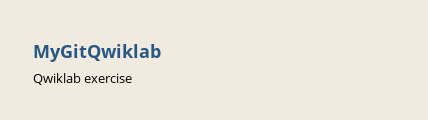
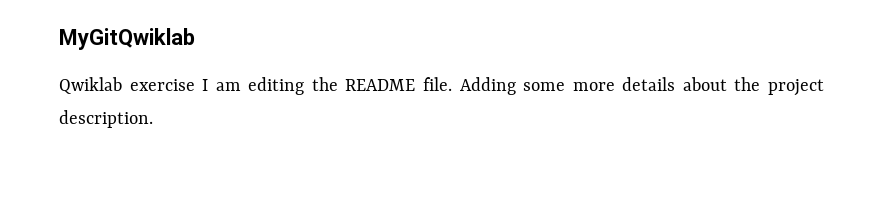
- Qwiklab exercise
+ Qwiklab exercise I am editing the README file. Adding some more details about the project description.

